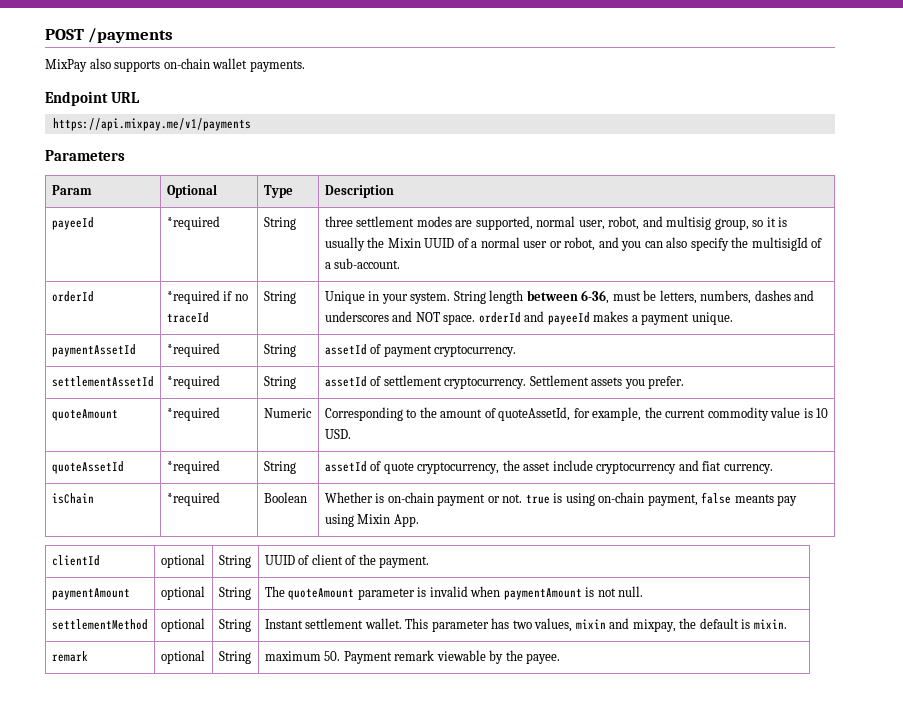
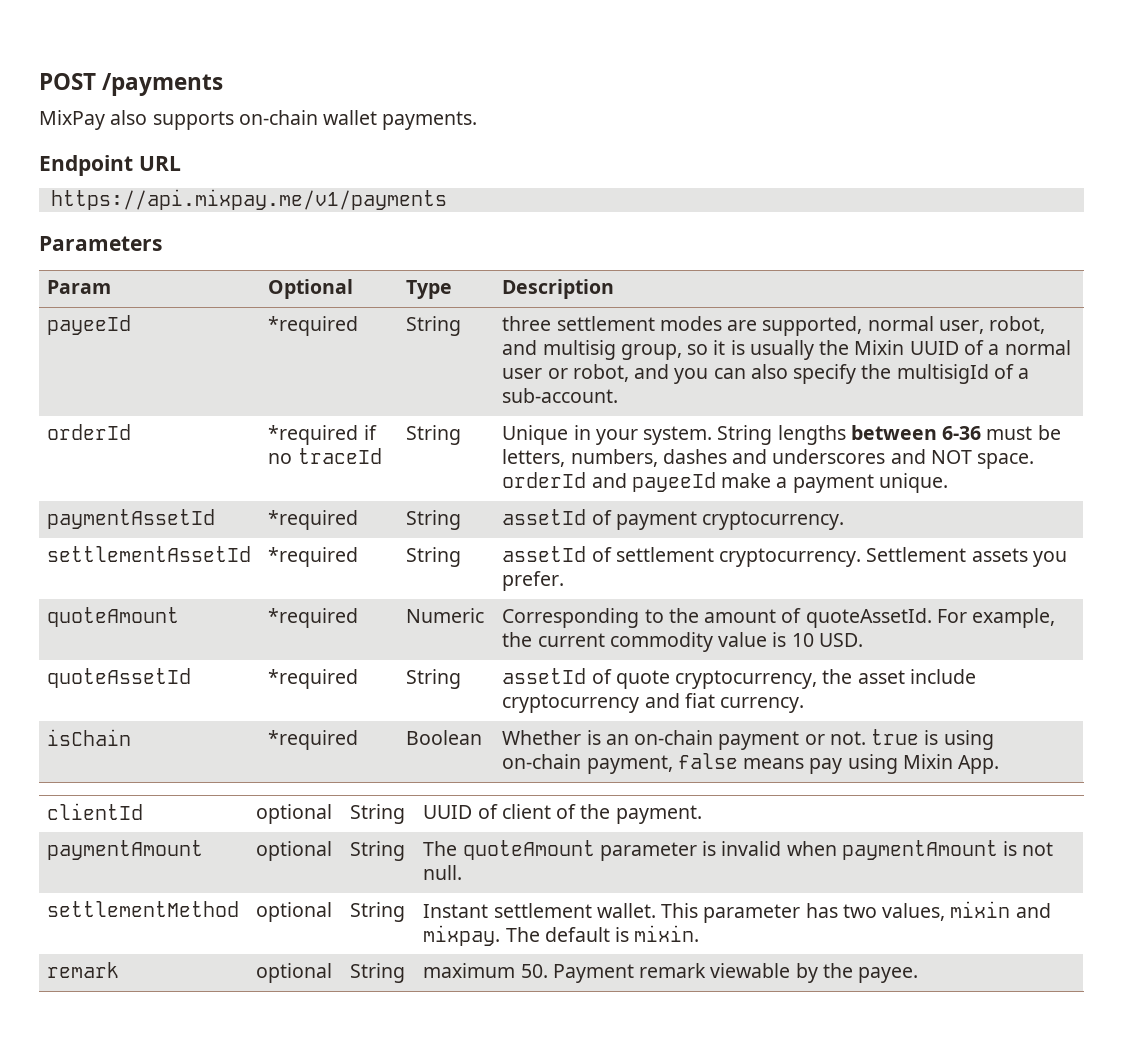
- orderId | *required if no traceId | String | Unique in your system. String length between 6-36, must be letters, numbers, dashes and underscores and NOT space. orderId and payeeId makes a payment unique.
+ orderId | *required if no traceId | String | Unique in your system. String lengths between 6-36 must be letters, numbers, dashes and underscores and NOT space. orderId and payeeId make a payment unique.
- quoteAmount | *required | Numeric | Corresponding to the amount of quoteAssetId, for example, the current commodity value is 10 USD.
+ quoteAmount | *required | Numeric | Corresponding to the amount of quoteAssetId. For example, the current commodity value is 10 USD.
- isChain | *required | Boolean | Whether is on-chain payment or not. true is using on-chain payment, false meants pay using Mixin App.
+ isChain | *required | Boolean | Whether is an on-chain payment or not. true is using on-chain payment, false means pay using Mixin App.
- settlementMethod | optional | String | Instant settlement wallet. This parameter has two values, mixin and mixpay, the default is mixin.
+ settlementMethod | optional | String | Instant settlement wallet. This parameter has two values, mixin and mixpay. The default is mixin.

